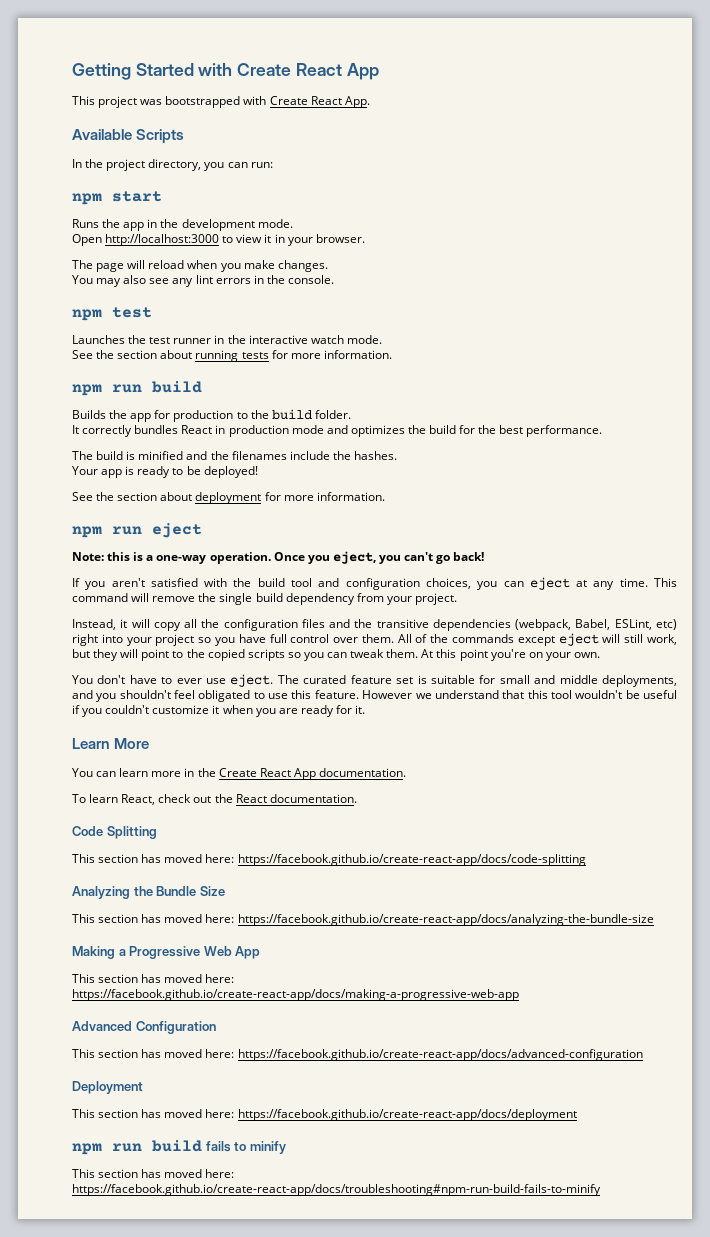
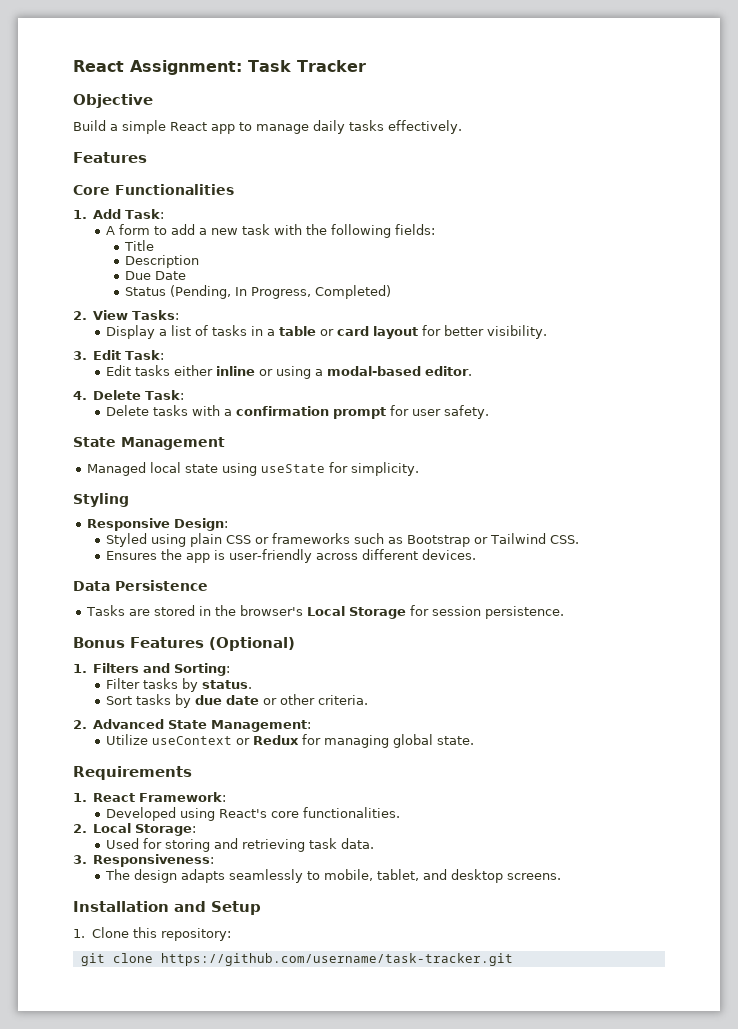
- Getting Started with Create React App
- This project was bootstrapped with Create React App.
- Available Scripts
- In the project directory, you can run:
- npm start
- Runs the app in the development mode.
- Open http://localhost:3000 to view it in your browser.
- The page will reload when you make changes.
- You may also see any lint errors in the console.
- npm test
- Launches the test runner in the interactive watch mode.
- See the section about running tests for more information.
- npm run build
- Builds the app for production to the build folder.
- It correctly bundles React in production mode and optimizes the build for the best performance.
- The build is minified and the filenames include the hashes.
- Your app is ready to be deployed!
- See the section about deployment for more information.
- npm run eject
- Note: this is a one-way operation. Once you eject, you can't go back!
- If you aren't satisfied with the build tool and configuration choices, you can eject at any time. This command will remove the single build dependency from your project.
- Instead, it will copy all the configuration files and the transitive dependencies (webpack, Babel, ESLint, etc) right into your project so you have full control over them. All of the commands except eject will still work, but they will point to the copied scripts so you can tweak them. At this point you're on your own.
- You don't have to ever use eject. The curated feature set is suitable for small and middle deployments, and you shouldn't feel obligated to use this feature. However we understand that this tool wouldn't be useful if you couldn't customize it when you are ready for it.
- Learn More
- You can learn more in the Create React App documentation.
- To learn React, check out the React documentation.
- Code Splitting
- This section has moved here: https://facebook.github.io/create-react-app/docs/code-splitting
- Analyzing the Bundle Size
- This section has moved here: https://facebook.github.io/create-react-app/docs/analyzing-the-bundle-size
- Making a Progressive Web App
- This section has moved here: https://facebook.github.io/create-react-app/docs/making-a-progressive-web-app
- Advanced Configuration
- This section has moved here: https://facebook.github.io/create-react-app/docs/advanced-configuration
- Deployment
- This section has moved here: https://facebook.github.io/create-react-app/docs/deployment
- npm run build fails to minify
- This section has moved here: https://facebook.github.io/create-react-app/docs/troubleshooting#npm-run-build-fails-to-minify
+ React Assignment: Task Tracker
+ Objective
+ Build a simple React app to manage daily tasks effectively.
+ Features
+ Core Functionalities
+ 1. Add Task:
+ A form to add a new task with the following fields:
+ Title
+ Description
+ Due Date
+ Status (Pending, In Progress, Completed)
+ 2. View Tasks:
+ Display a list of tasks in a table or card layout for better visibility.
+ 3. Edit Task:
+ Edit tasks either inline or using a modal-based editor.
+ 4. Delete Task:
+ Delete tasks with a confirmation prompt for user safety.
+ State Management
+ Managed local state using useState for simplicity.
+ Styling
+ Responsive Design:
+ Styled using plain CSS or frameworks such as Bootstrap or Tailwind CSS.
+ Ensures the app is user-friendly across different devices.
+ Data Persistence
+ Tasks are stored in the browser's Local Storage for session persistence.
+ Bonus Features (Optional)
+ 1. Filters and Sorting:
+ Filter tasks by status.
+ Sort tasks by due date or other criteria.
+ 2. Advanced State Management:
+ Utilize useContext or Redux for managing global state.
+ Requirements
+ 1. React Framework:
+ Developed using React's core functionalities.
+ 2. Local Storage:
+ Used for storing and retrieving task data.
+ 3. Responsiveness:
+ The design adapts seamlessly to mobile, tablet, and desktop screens.
+ Installation and Setup
+ 1. Clone this repository:
+ git clone https://github.com/username/task-tracker.git

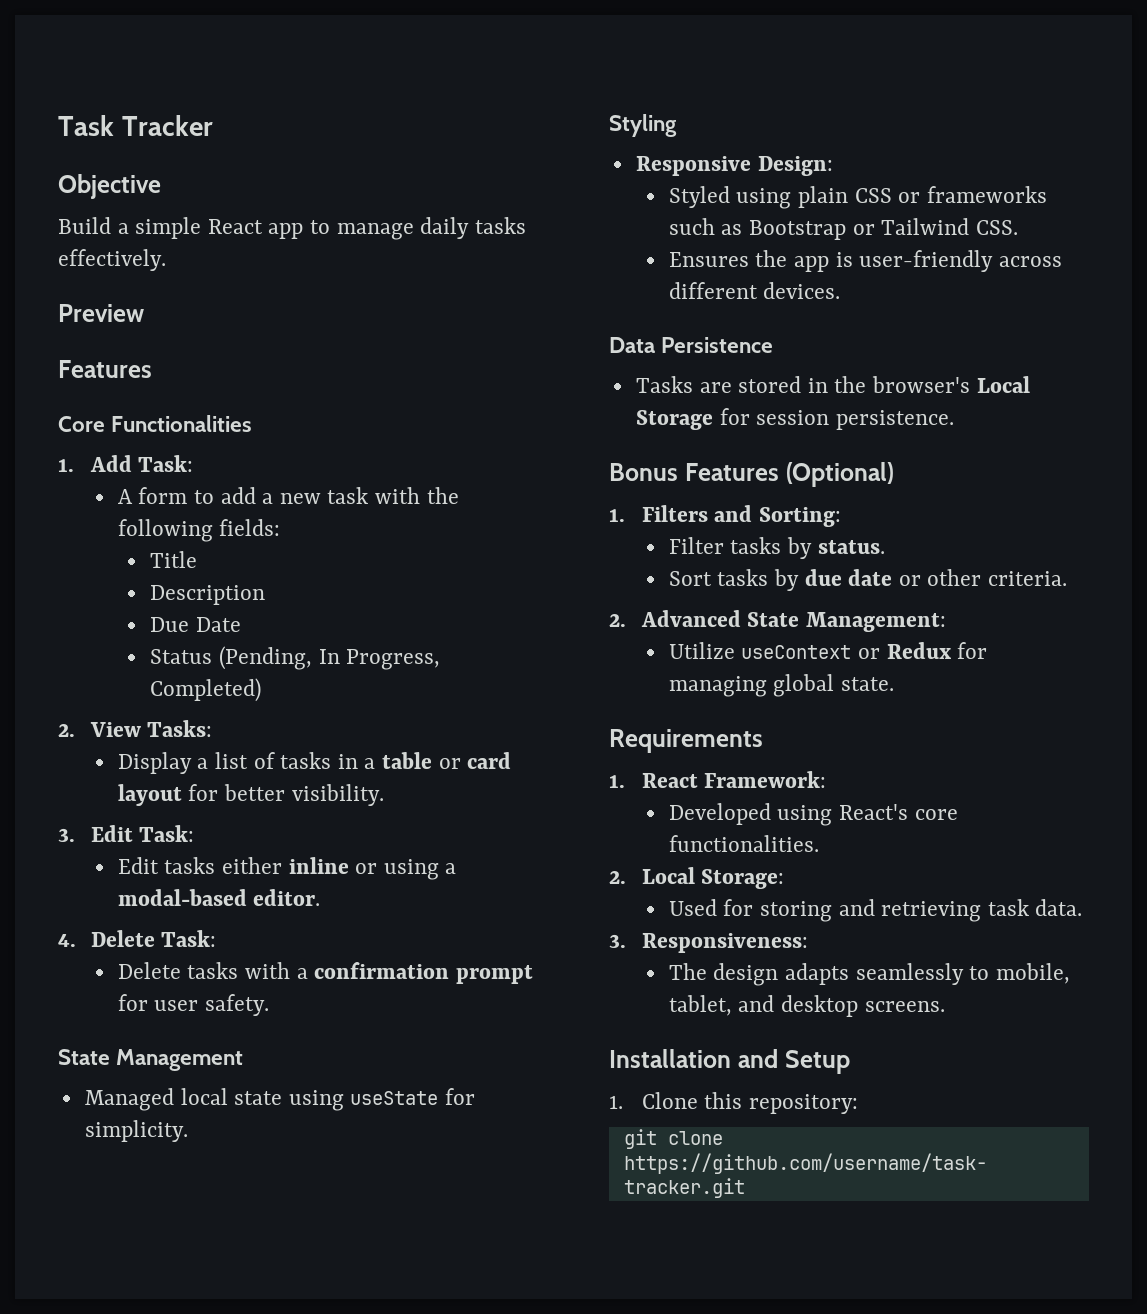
- React Assignment: Task Tracker
+ Task Tracker
+ Preview

